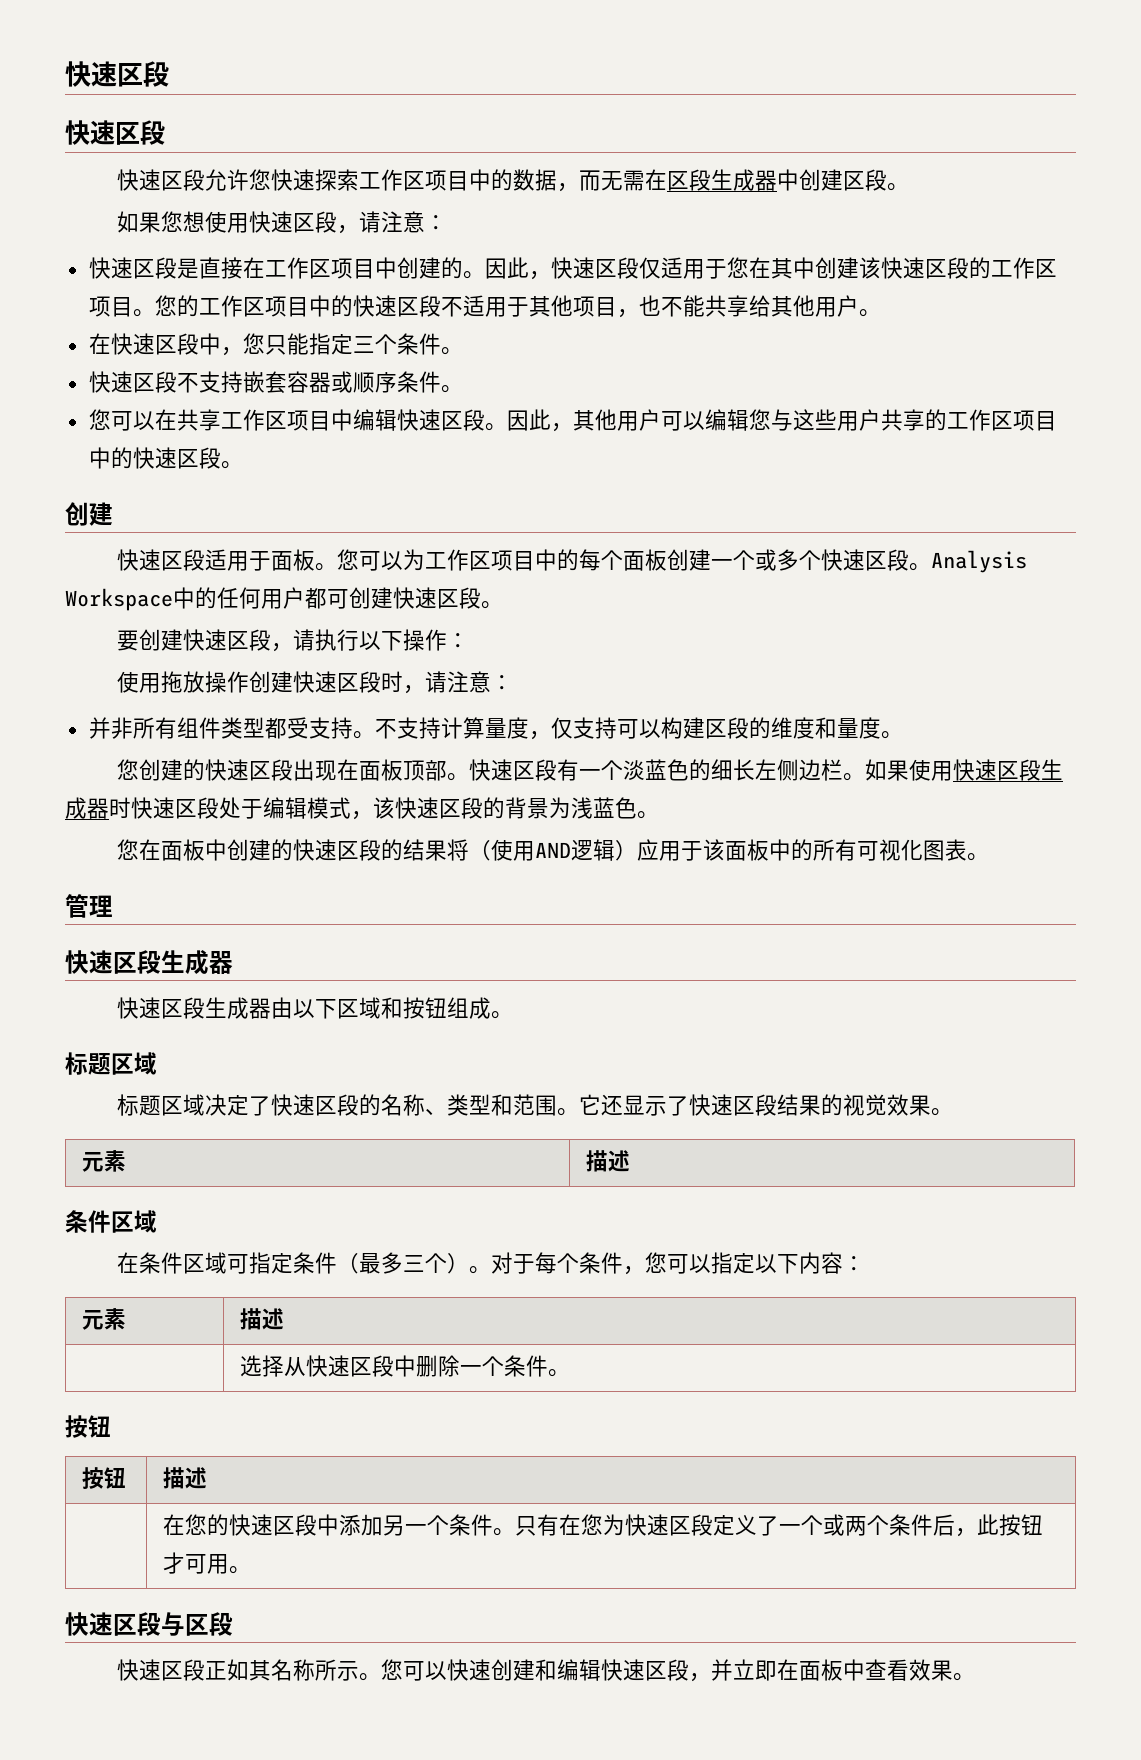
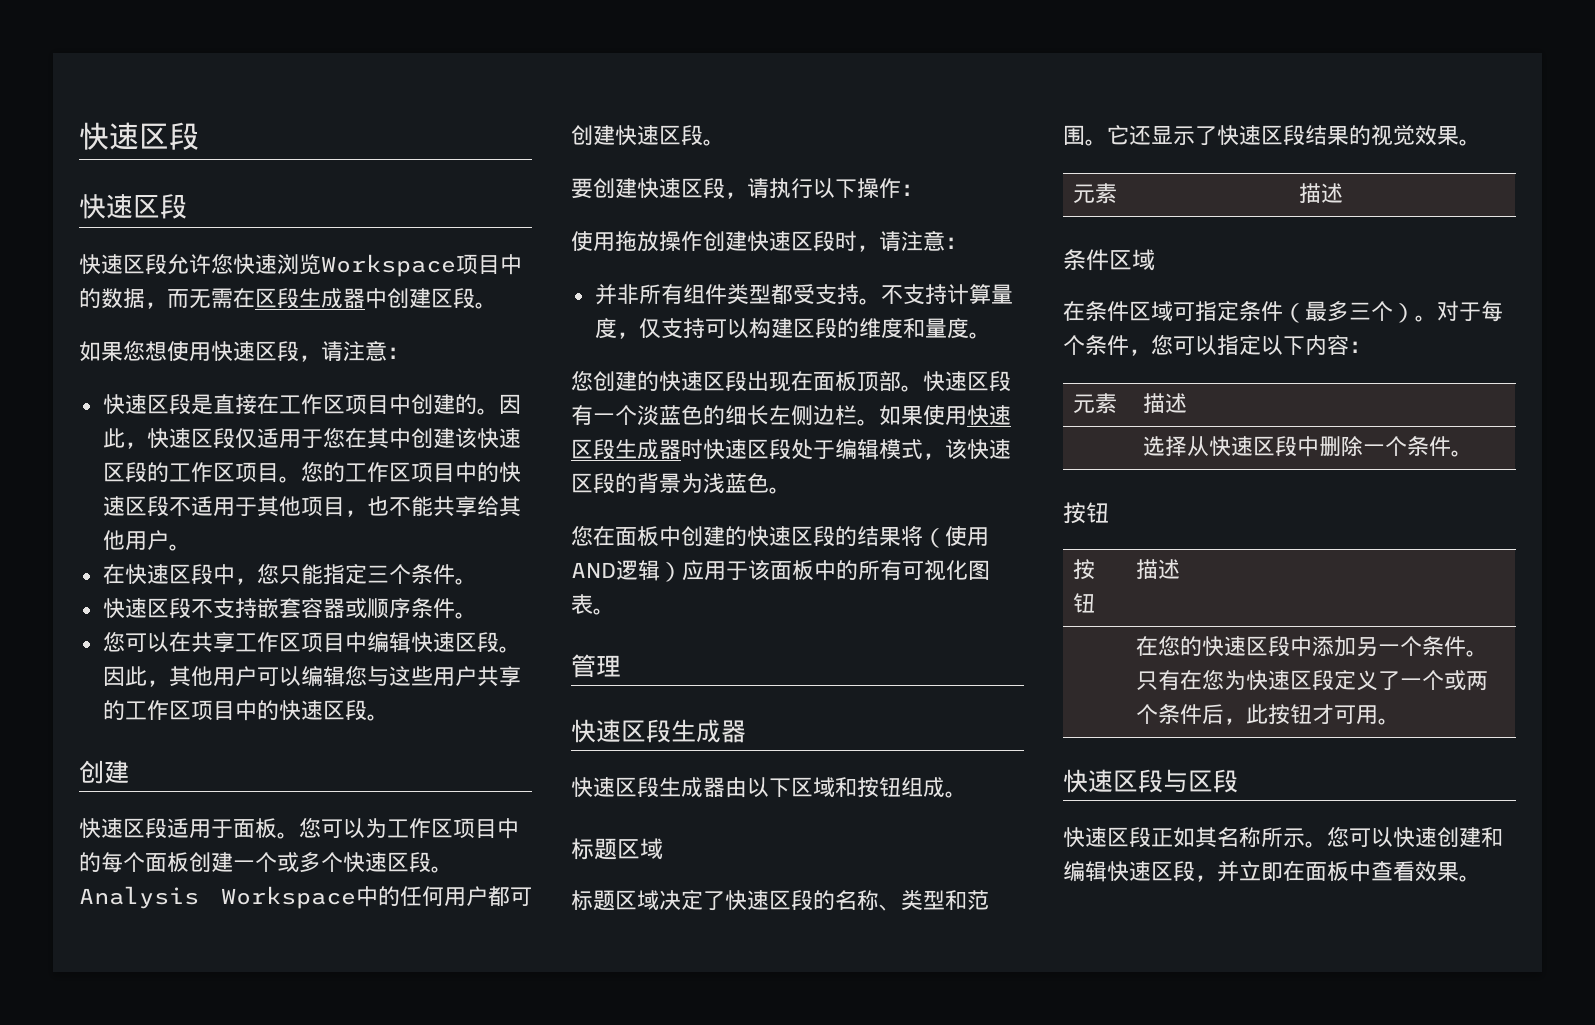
- 快速区段允许您快速探索工作区项目中的数据，而无需在区段生成器中创建区段。
+ 快速区段允许您快速浏览Workspace项目中的数据，而无需在区段生成器中创建区段。

